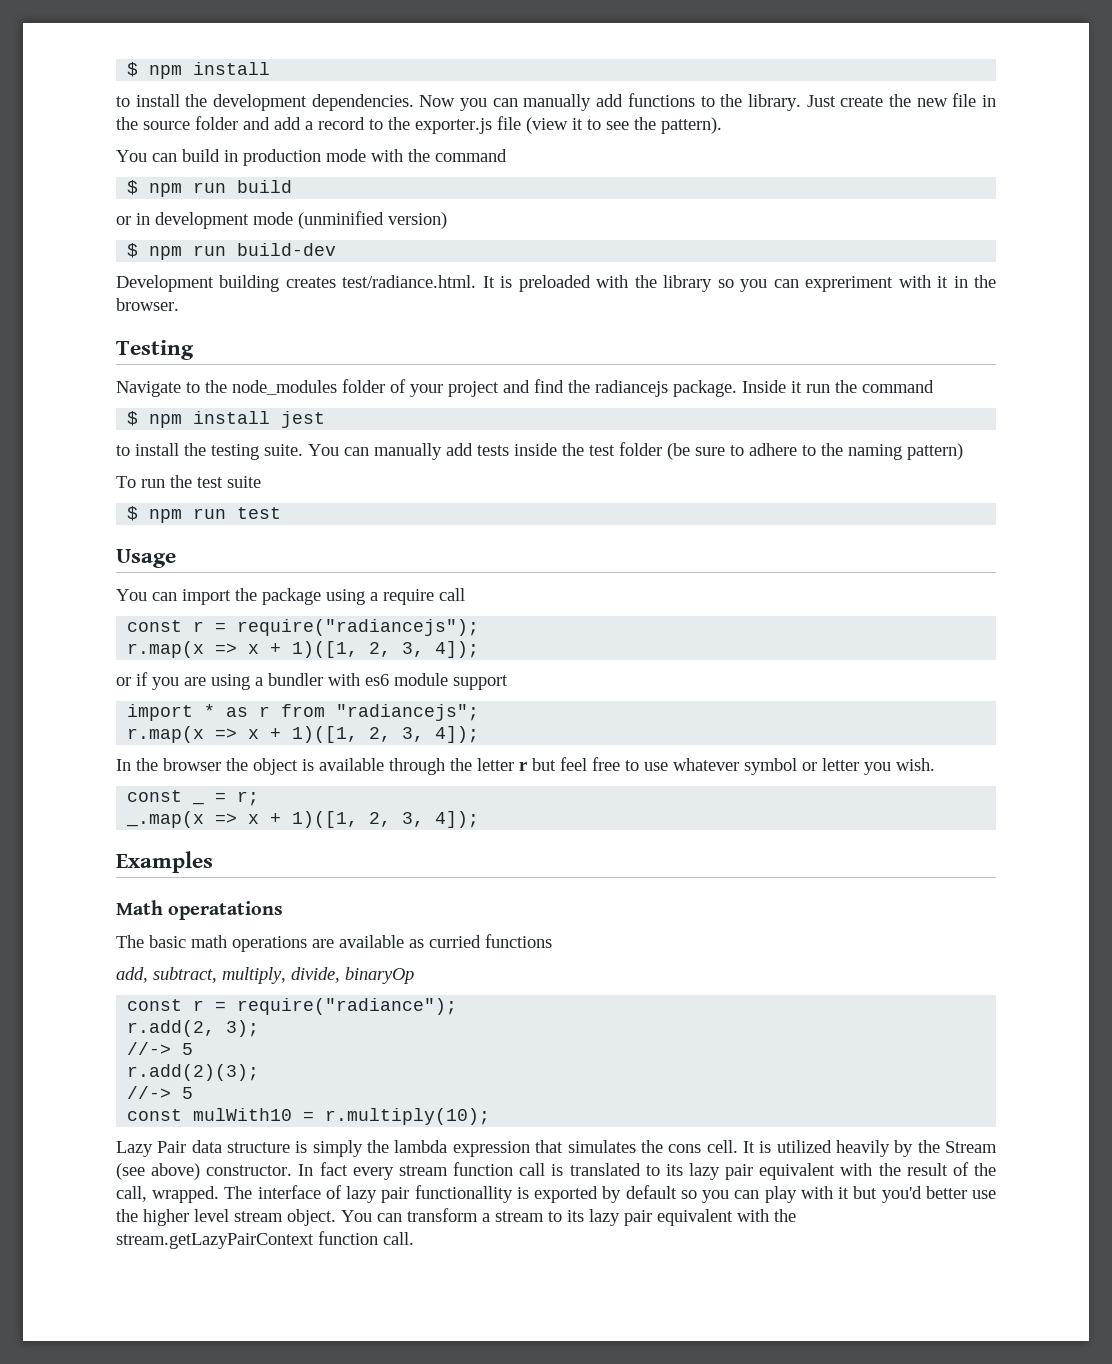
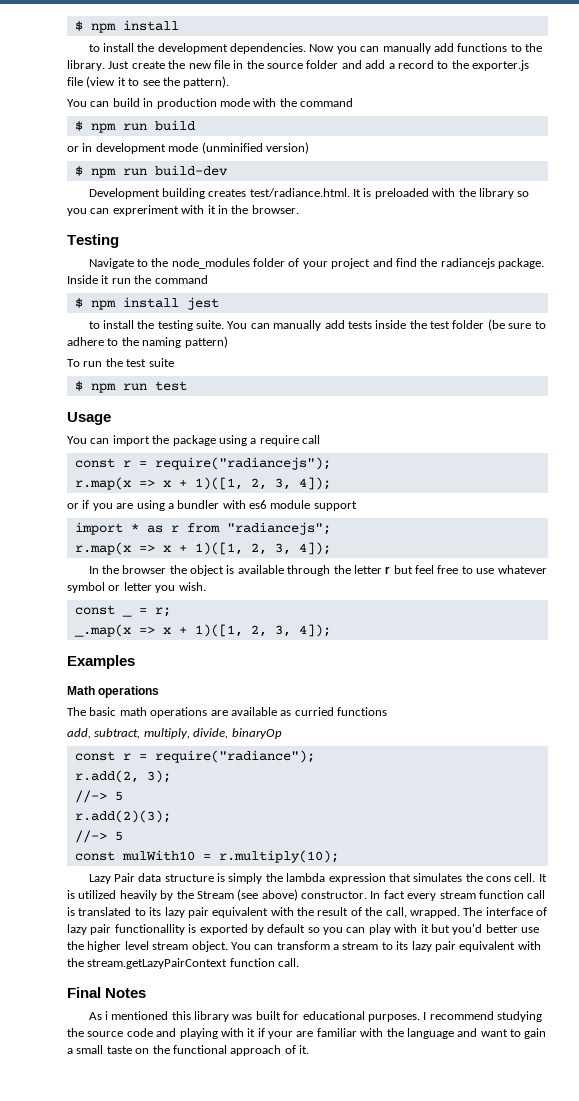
- Math operatations
+ Math operations
+ Final Notes
+ As i mentioned this library was built for educational purposes. I recommend studying the source code and playing with it if your are familiar with the language and want to gain a small taste on the functional approach of it.

